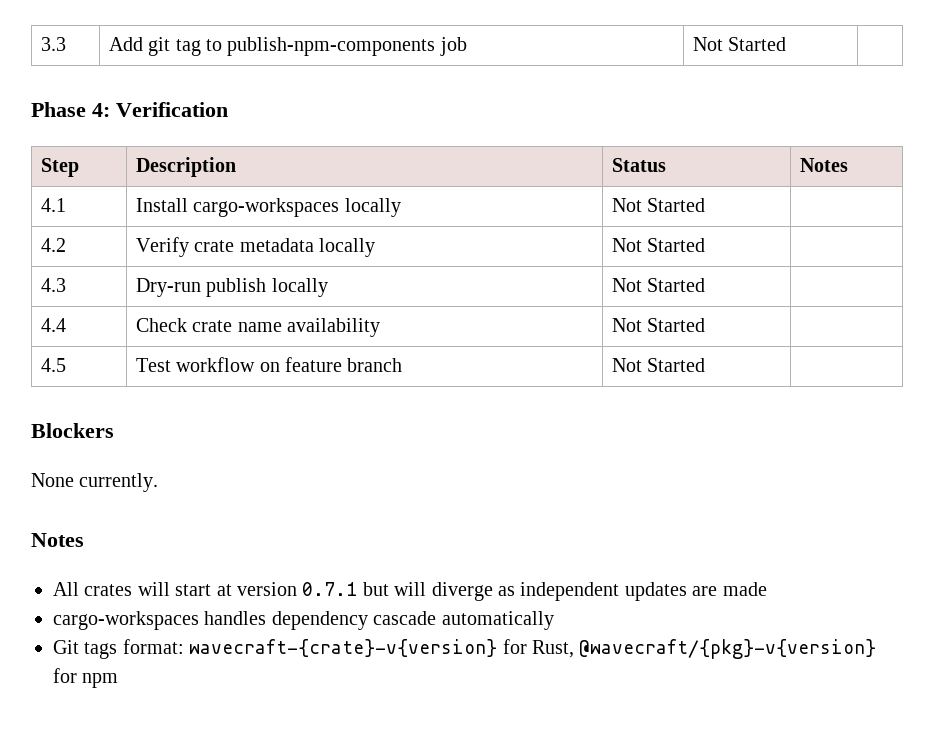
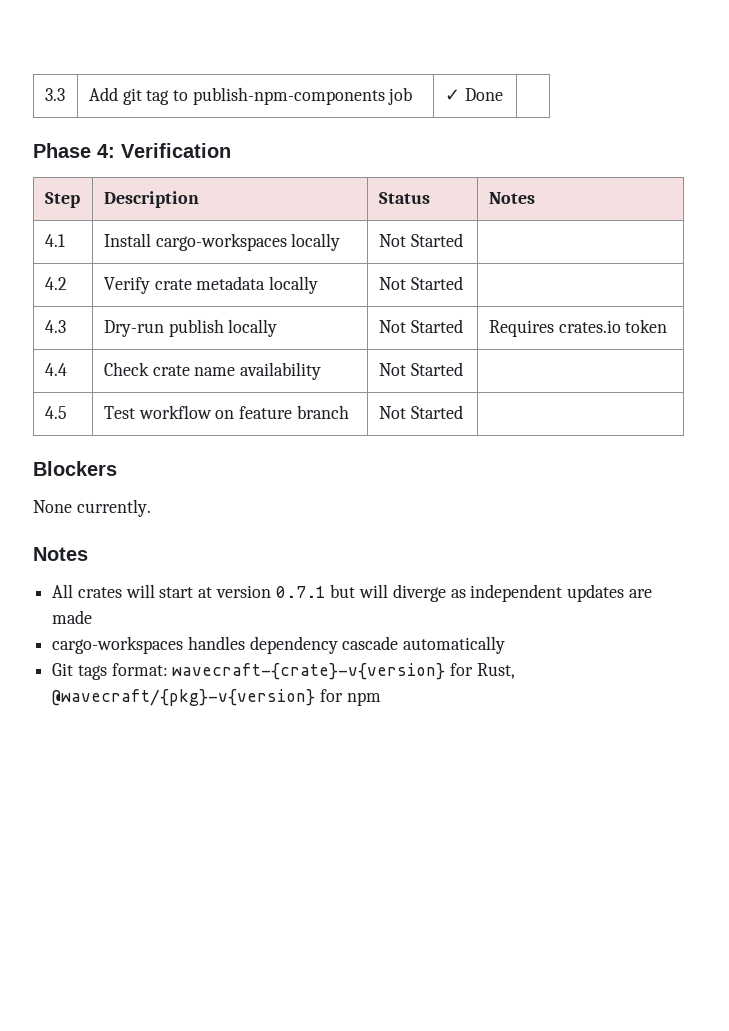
- 3.3 | Add git tag to publish-npm-components job | Not Started |
+ 3.3 | Add git tag to publish-npm-components job | ✓ Done |
- 4.3 | Dry-run publish locally | Not Started |
+ 4.3 | Dry-run publish locally | Not Started | Requires crates.io token

